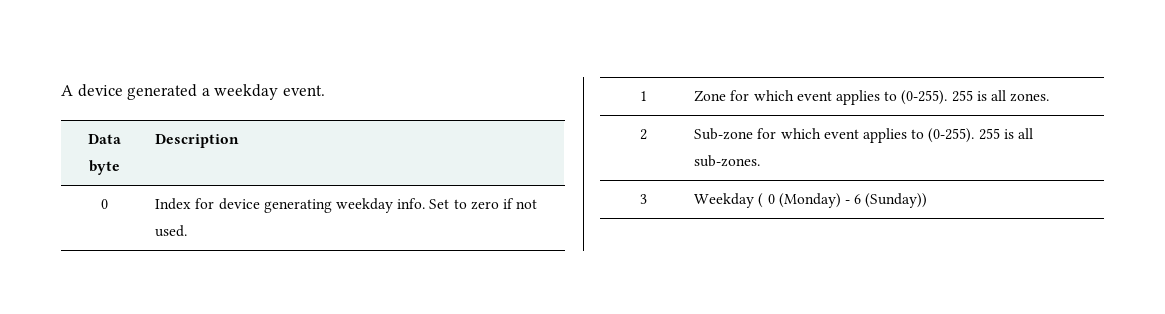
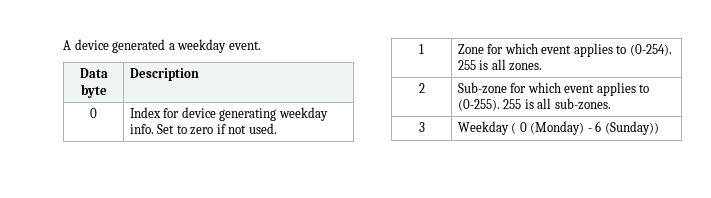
- 1 | Zone for which event applies to (0-255). 255 is all zones.
+ 1 | Zone for which event applies to (0-254). 255 is all zones.

